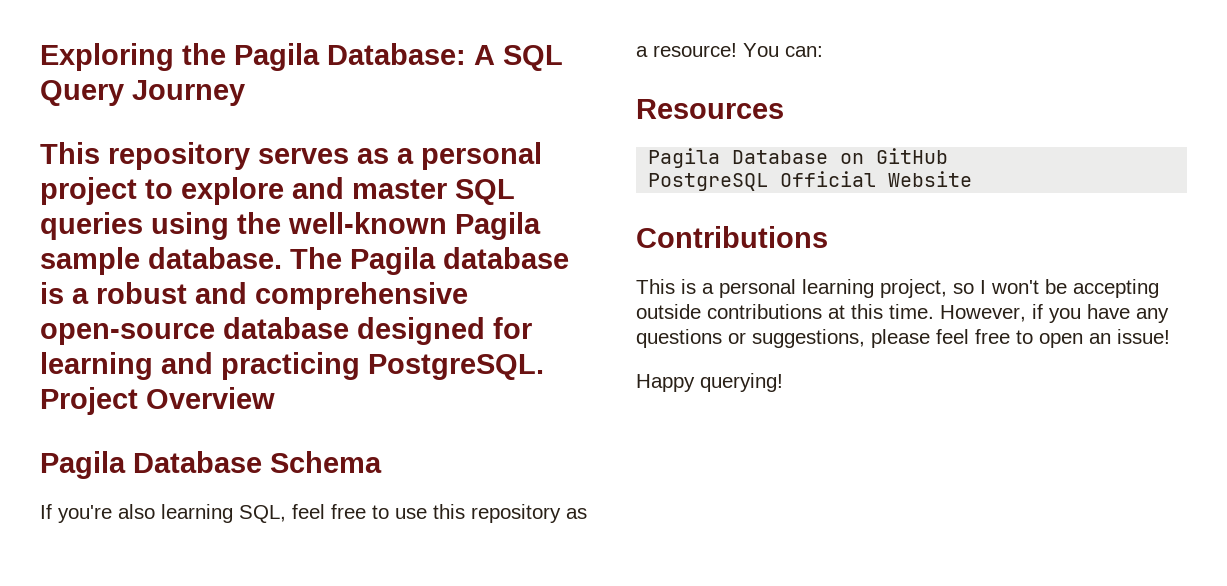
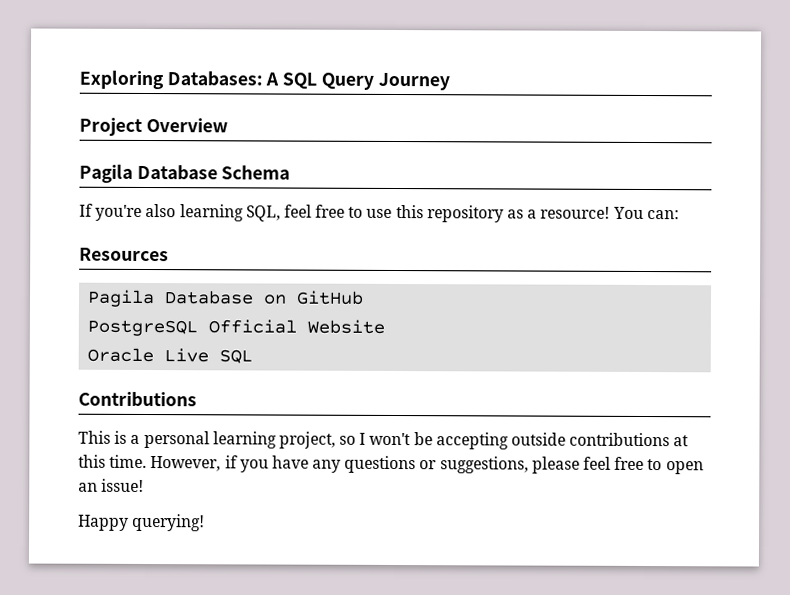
- Exploring the Pagila Database: A SQL Query Journey
+ Exploring Databases: A SQL Query Journey
- This repository serves as a personal project to explore and master SQL queries using the well-known Pagila sample database. The Pagila database is a robust and comprehensive open-source database designed for learning and practicing PostgreSQL.
+ Oracle Live SQL

